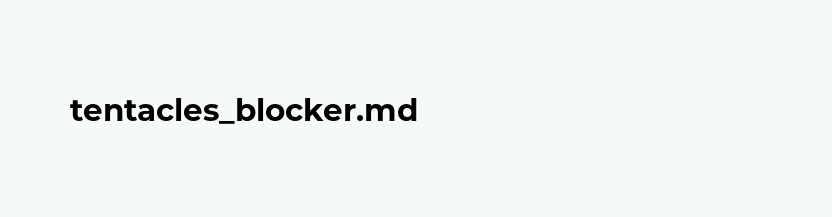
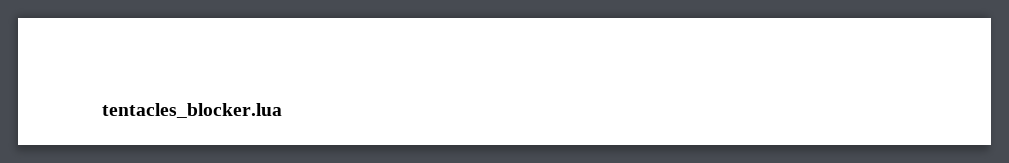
- tentacles_blocker.md
+ tentacles_blocker.lua

